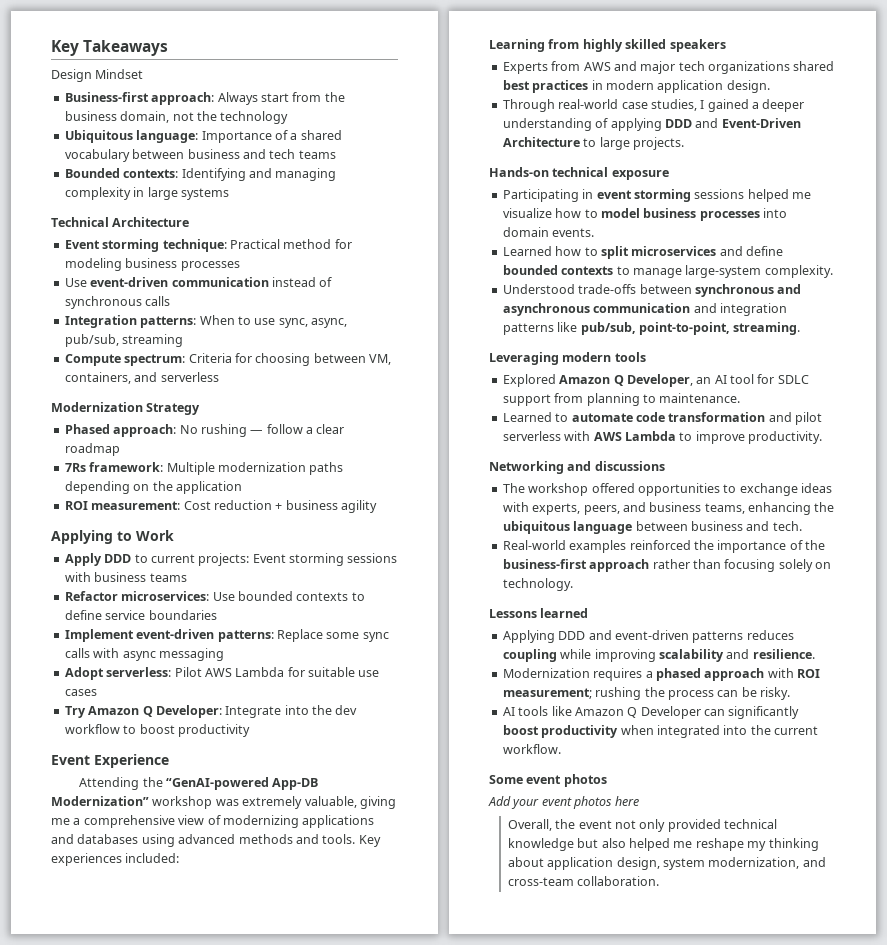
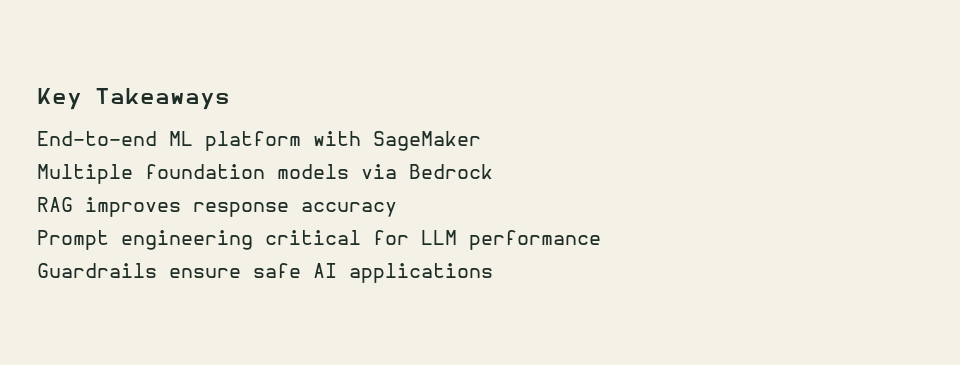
- Design Mindset
- Business-first approach: Always start from the business domain, not the technology
- Ubiquitous language: Importance of a shared vocabulary between business and tech teams
- Bounded contexts: Identifying and managing complexity in large systems
- Technical Architecture
- Event storming technique: Practical method for modeling business processes
- Use event-driven communication instead of synchronous calls
- Integration patterns: When to use sync, async, pub/sub, streaming
- Compute spectrum: Criteria for choosing between VM, containers, and serverless
- Modernization Strategy
- Phased approach: No rushing — follow a clear roadmap
- 7Rs framework: Multiple modernization paths depending on the application
- ROI measurement: Cost reduction + business agility
- Applying to Work
- Apply DDD to current projects: Event storming sessions with business teams
- Refactor microservices: Use bounded contexts to define service boundaries
- Implement event-driven patterns: Replace some sync calls with async messaging
- Adopt serverless: Pilot AWS Lambda for suitable use cases
- Try Amazon Q Developer: Integrate into the dev workflow to boost productivity
- Event Experience
- Attending the “GenAI-powered App-DB Modernization” workshop was extremely valuable, giving me a comprehensive view of modernizing applications and databases using advanced methods and tools. Key experiences included:
- Learning from highly skilled speakers
- Experts from AWS and major tech organizations shared best practices in modern application design.
- Through real-world case studies, I gained a deeper understanding of applying DDD and Event-Driven Architecture to large projects.
- Hands-on technical exposure
- Participating in event storming sessions helped me visualize how to model business processes into domain events.
- Learned how to split microservices and define bounded contexts to manage large-system complexity.
- Understood trade-offs between synchronous and asynchronous communication and integration patterns like pub/sub, point-to-point, streaming.
- Leveraging modern tools
- Explored Amazon Q Developer, an AI tool for SDLC support from planning to maintenance.
- Learned to automate code transformation and pilot serverless with AWS Lambda to improve productivity.
- Networking and discussions
- The workshop offered opportunities to exchange ideas with experts, peers, and business teams, enhancing the ubiquitous language between business and tech.
- Real-world examples reinforced the importance of the business-first approach rather than focusing solely on technology.
- Lessons learned
- Applying DDD and event-driven patterns reduces coupling while improving scalability and resilience.
- Modernization requires a phased approach with ROI measurement; rushing the process can be risky.
- AI tools like Amazon Q Developer can significantly boost productivity when integrated into the current workflow.
- Some event photos
- Add your event photos here
- Overall, the event not only provided technical knowledge but also helped me reshape my thinking about application design, system modernization, and cross-team collaboration.
+ End-to-end ML platform with SageMaker
+ Multiple foundation models via Bedrock
+ RAG improves response accuracy
+ Prompt engineering critical for LLM performance
+ Guardrails ensure safe AI applications

